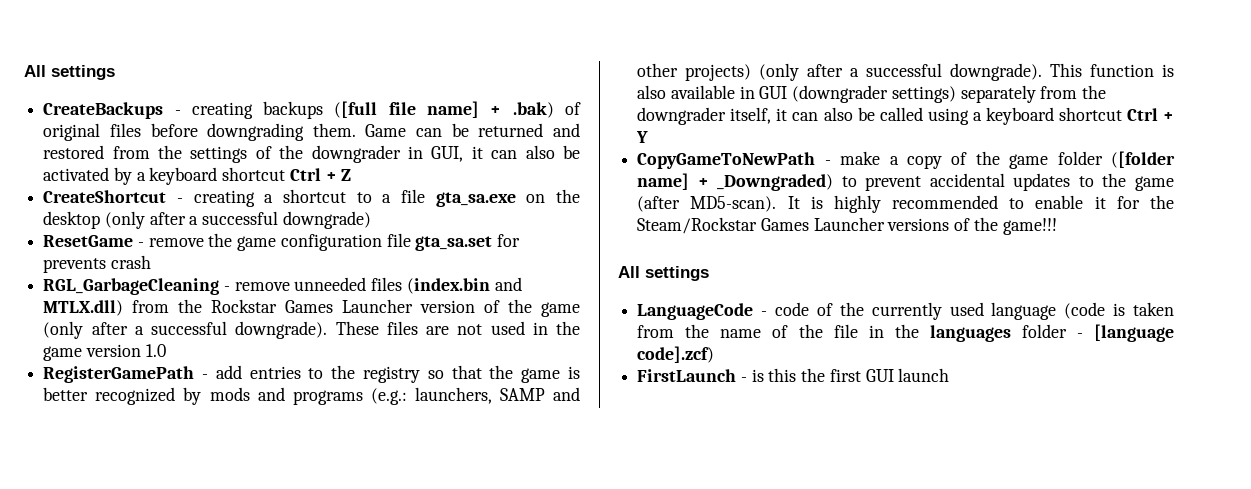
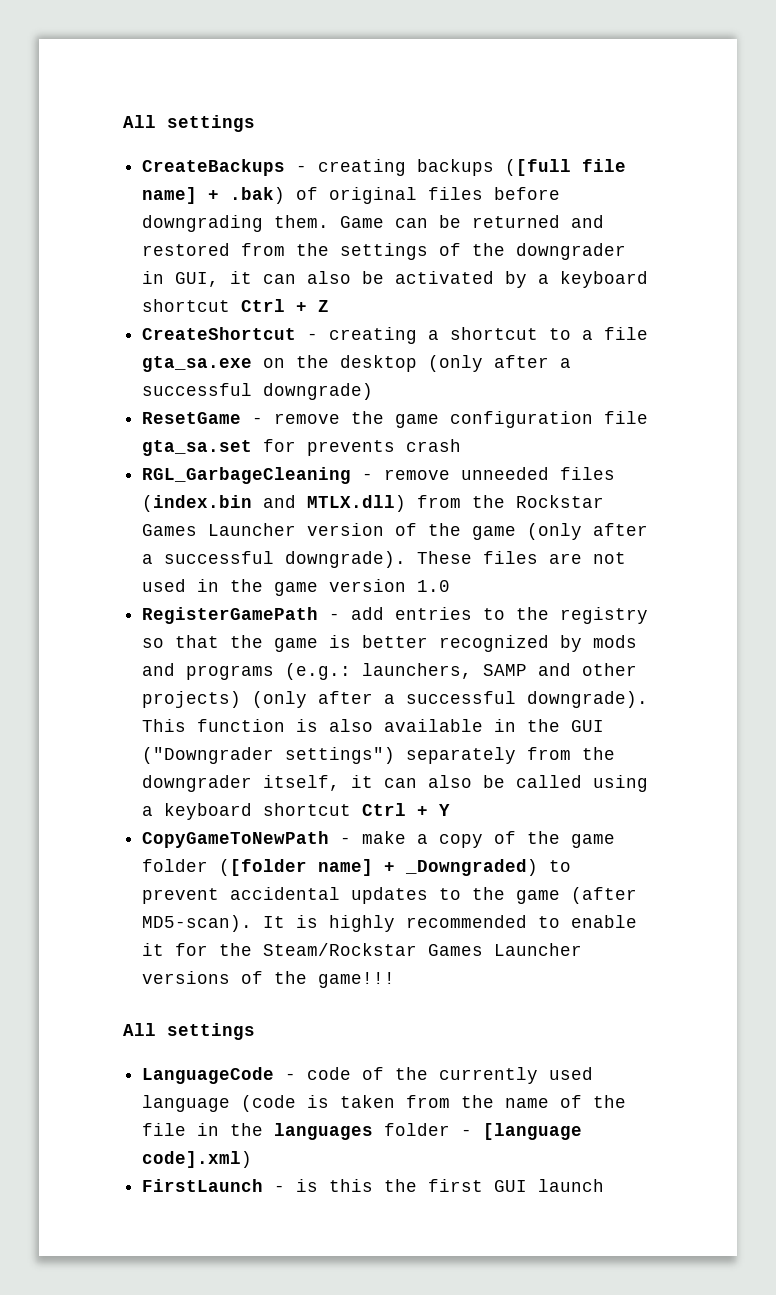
- This function is also available in GUI (downgrader settings) separately from the downgrader itself, it can also be called using a keyboard shortcut Ctrl + Y
+ This function is also available in the GUI ("Downgrader settings") separately from the downgrader itself, it can also be called using a keyboard shortcut Ctrl + Y
- LanguageCode - code of the currently used language (code is taken from the name of the file in the languages folder - [language code].zcf)
+ LanguageCode - code of the currently used language (code is taken from the name of the file in the languages folder - [language code].xml)

